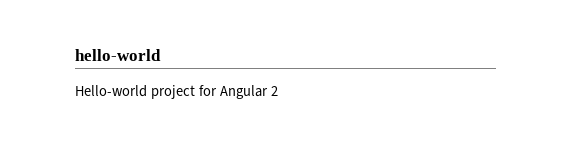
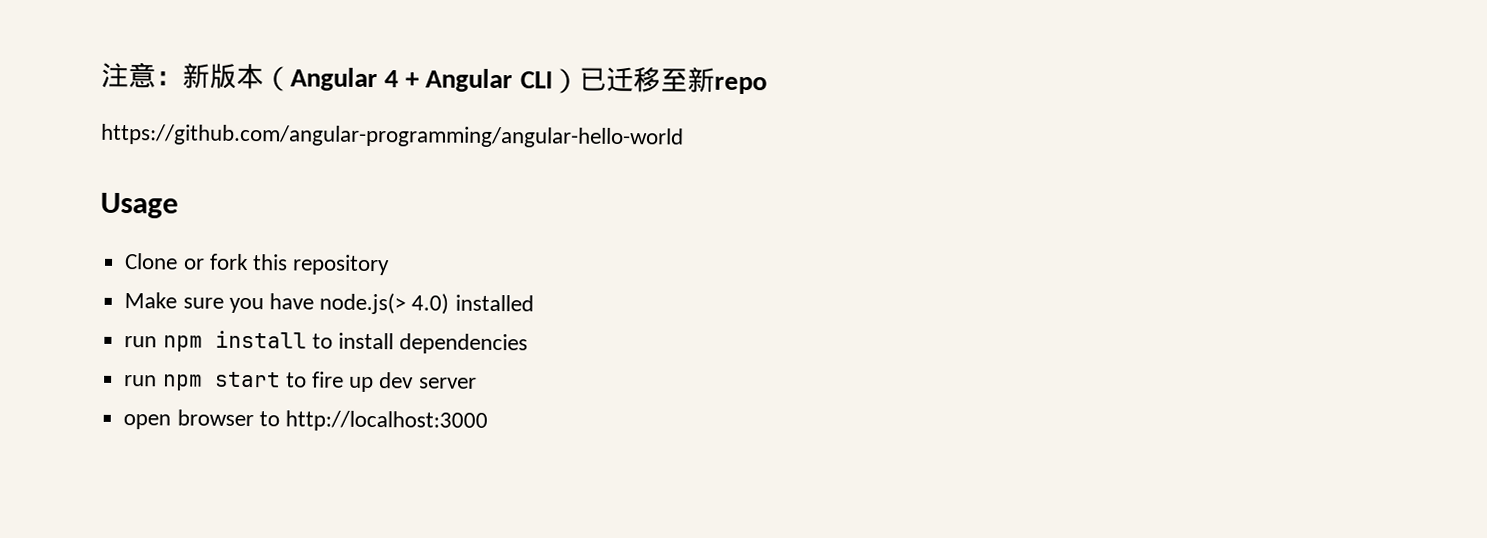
- hello-world
- Hello-world project for Angular 2
+ 注意：新版本（Angular 4 + Angular CLI）已迁移至新repo
+ https://github.com/angular-programming/angular-hello-world
+ Usage
+ Clone or fork this repository
+ Make sure you have node.js(> 4.0) installed
+ run npm install to install dependencies
+ run npm start to fire up dev server
+ open browser to http://localhost:3000

